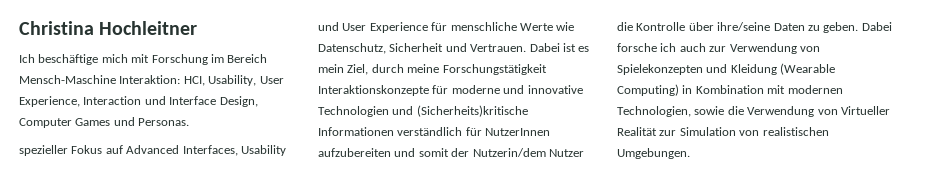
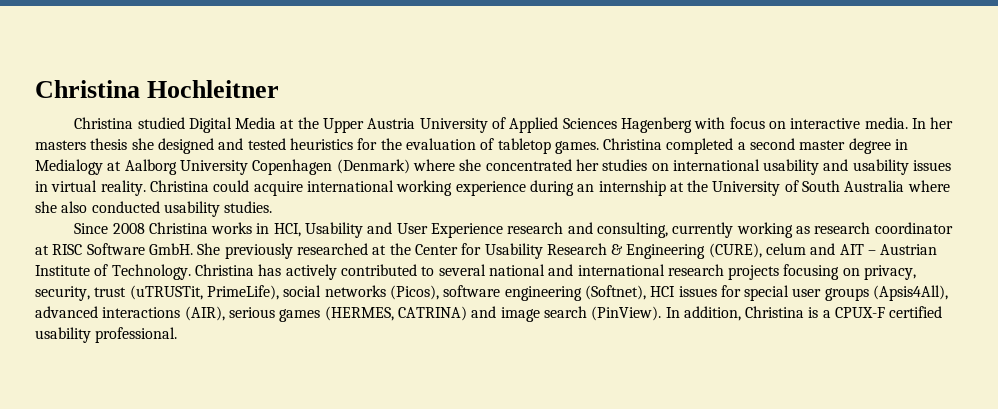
- Ich beschäftige mich mit Forschung im Bereich Mensch-Maschine Interaktion: HCI, Usability, User Experience, Interaction und Interface Design, Computer Games und Personas.
- spezieller Fokus auf Advanced Interfaces, Usability und User Experience für menschliche Werte wie Datenschutz, Sicherheit und Vertrauen. Dabei ist es mein Ziel, durch meine Forschungstätigkeit Interaktionskonzepte für moderne und innovative Technologien und (Sicherheits)kritische Informationen verständlich für NutzerInnen aufzubereiten und somit der Nutzerin/dem Nutzer die Kontrolle über ihre/seine Daten zu geben. Dabei forsche ich auch zur Verwendung von Spielekonzepten und Kleidung (Wearable Computing) in Kombination mit modernen Technologien, sowie die Verwendung von Virtueller Realität zur Simulation von realistischen Umgebungen.
+ Christina studied Digital Media at the Upper Austria University of Applied Sciences Hagenberg with focus on interactive media. In her masters thesis she designed and tested heuristics for the evaluation of tabletop games. Christina completed a second master degree in Medialogy at Aalborg University Copenhagen (Denmark) where she concentrated her studies on international usability and usability issues in virtual reality. Christina could acquire international working experience during an internship at the University of South Australia where she also conducted usability studies.
+ Since 2008 Christina works in HCI, Usability and User Experience research and consulting, currently working as research coordinator at RISC Software GmbH. She previously researched at the Center for Usability Research & Engineering (CURE), celum and AIT – Austrian Institute of Technology. Christina has actively contributed to several national and international research projects focusing on privacy, security, trust (uTRUSTit, PrimeLife), social networks (Picos), software engineering (Softnet), HCI issues for special user groups (Apsis4All), advanced interactions (AIR), serious games (HERMES, CATRINA) and image search (PinView). In addition, Christina is a CPUX-F certified usability professional.

